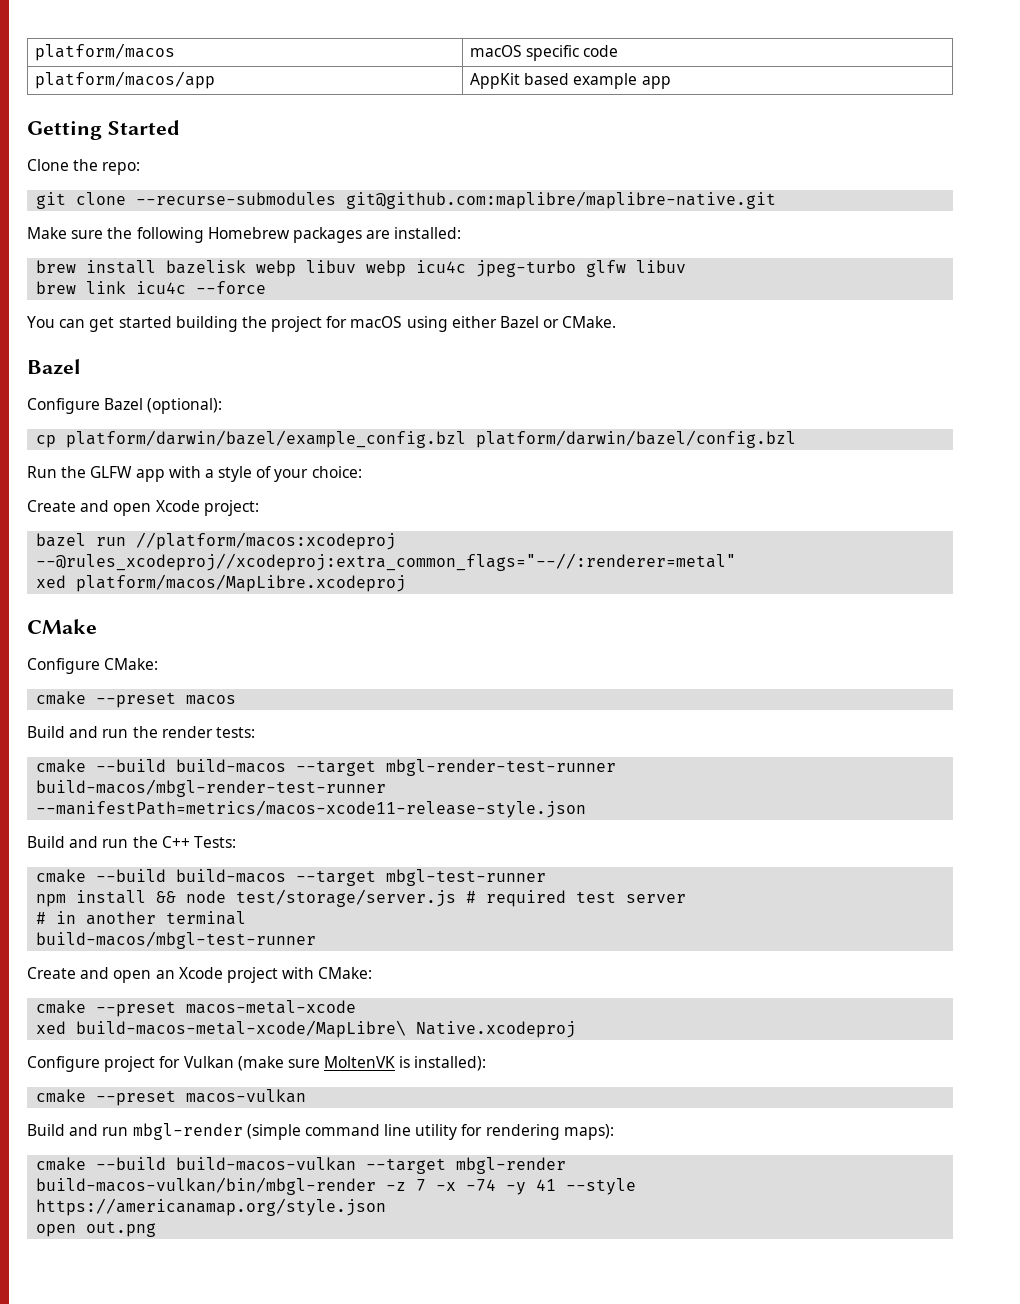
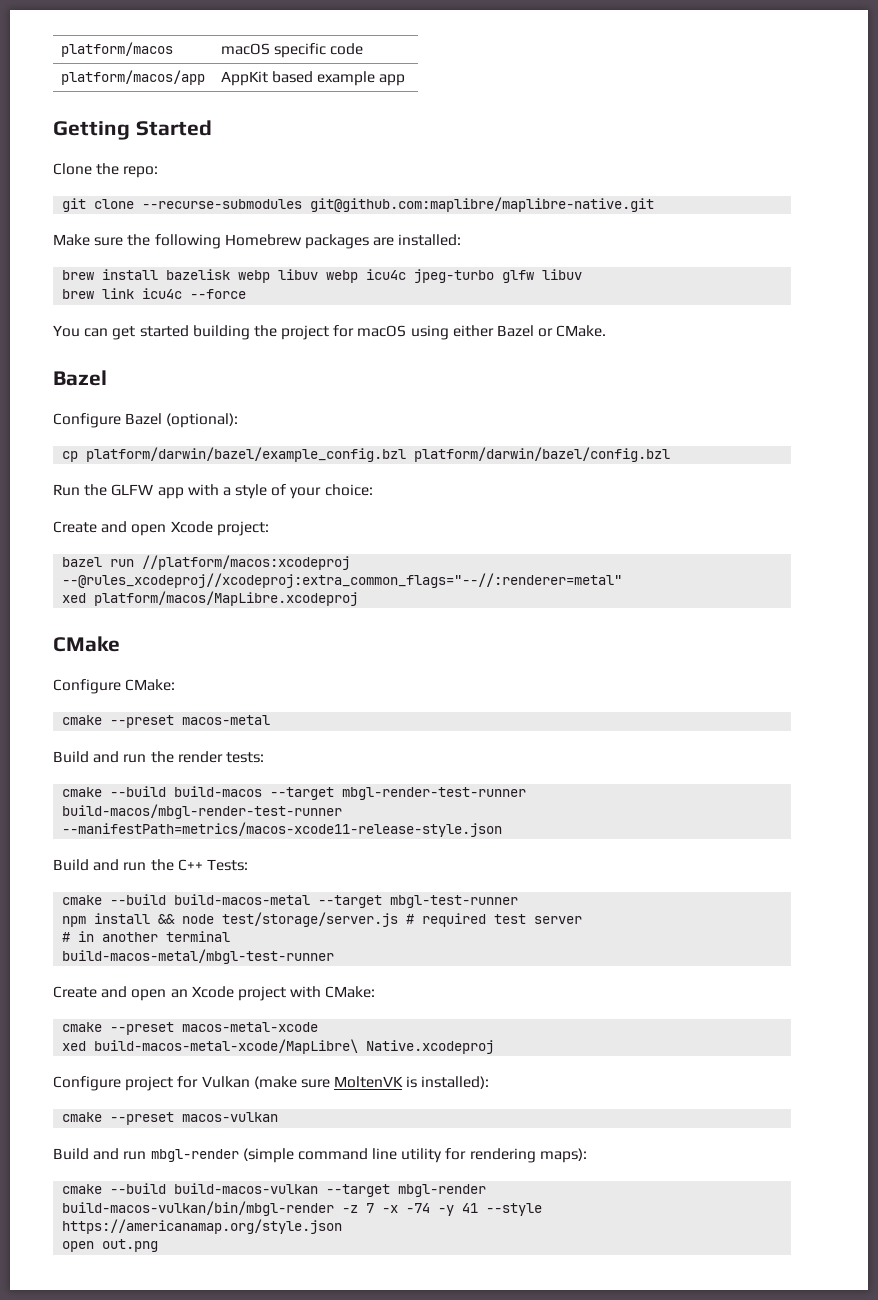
- cmake --preset macos
+ cmake --preset macos-metal
- cmake --build build-macos --target mbgl-test-runner
+ cmake --build build-macos-metal --target mbgl-test-runner
- build-macos/mbgl-test-runner
+ build-macos-metal/mbgl-test-runner

